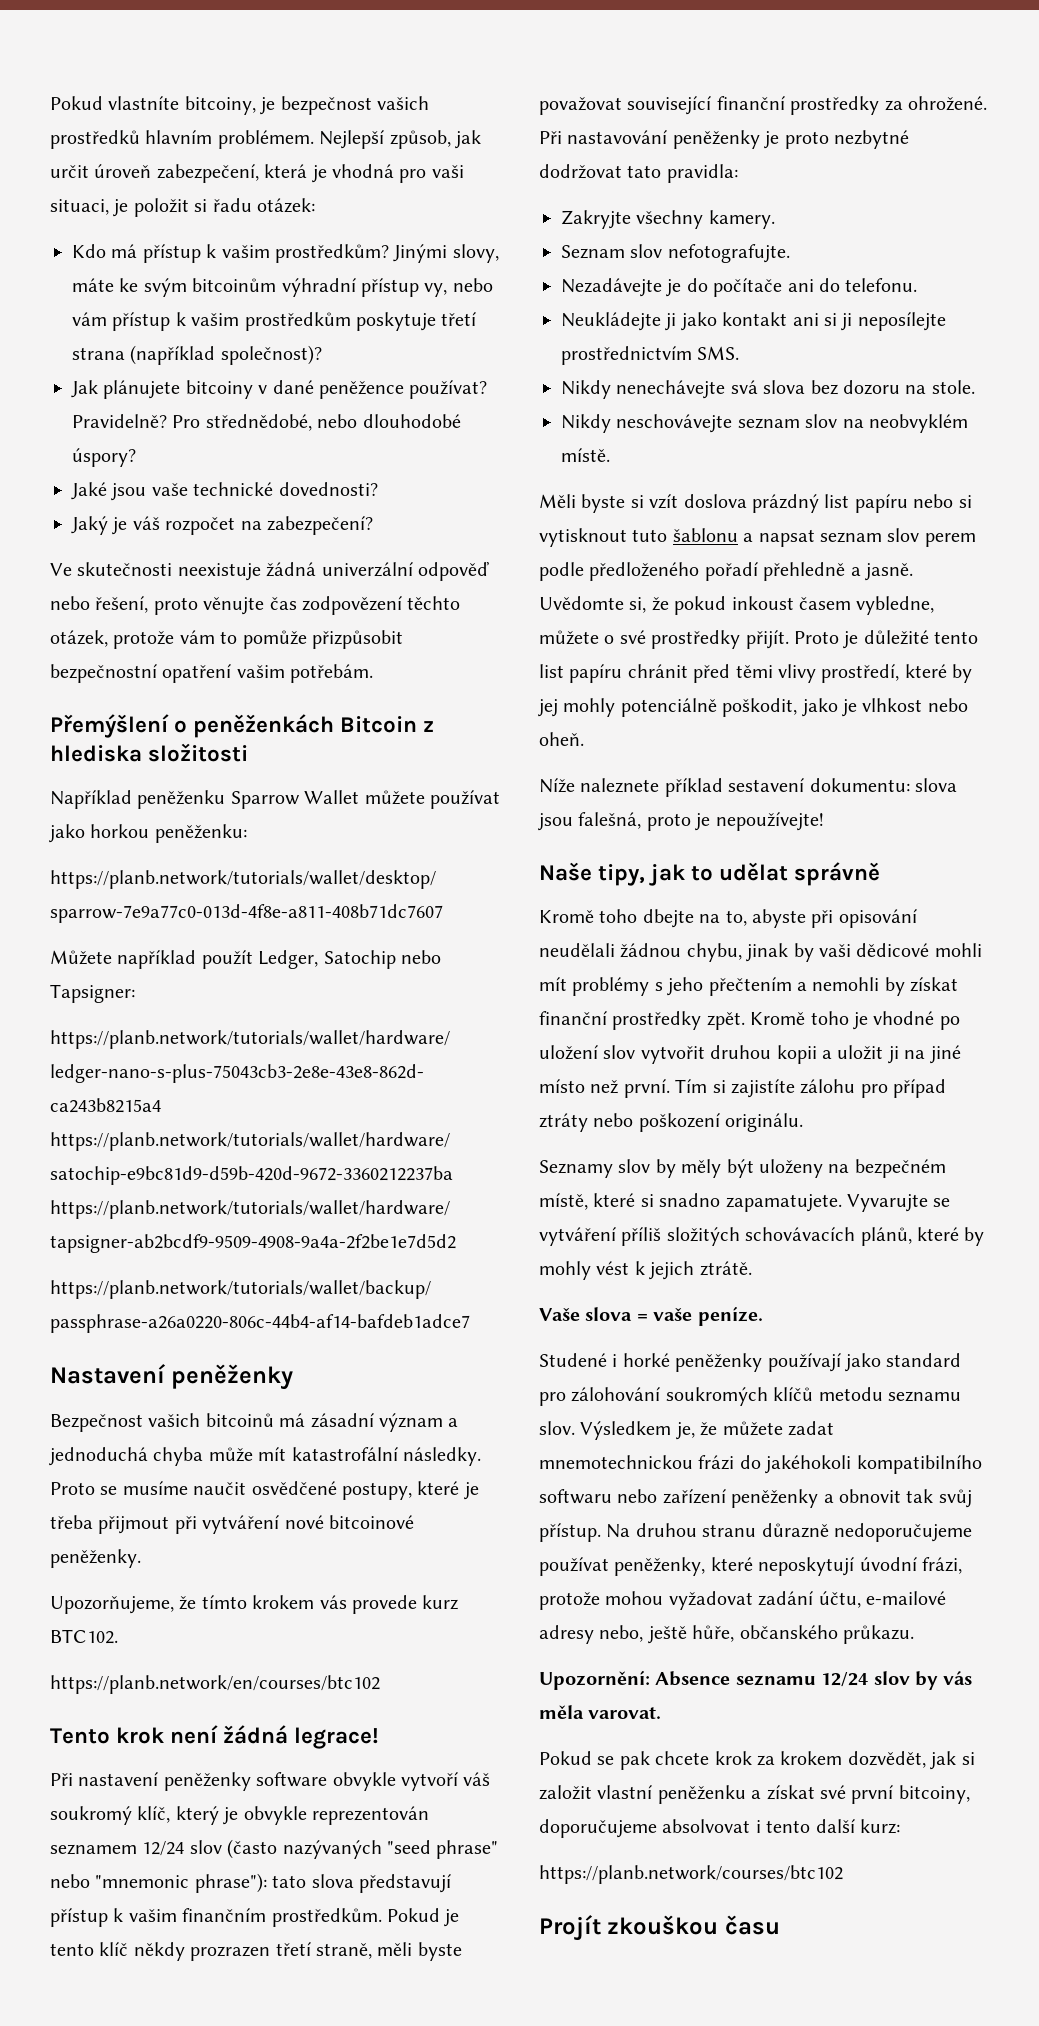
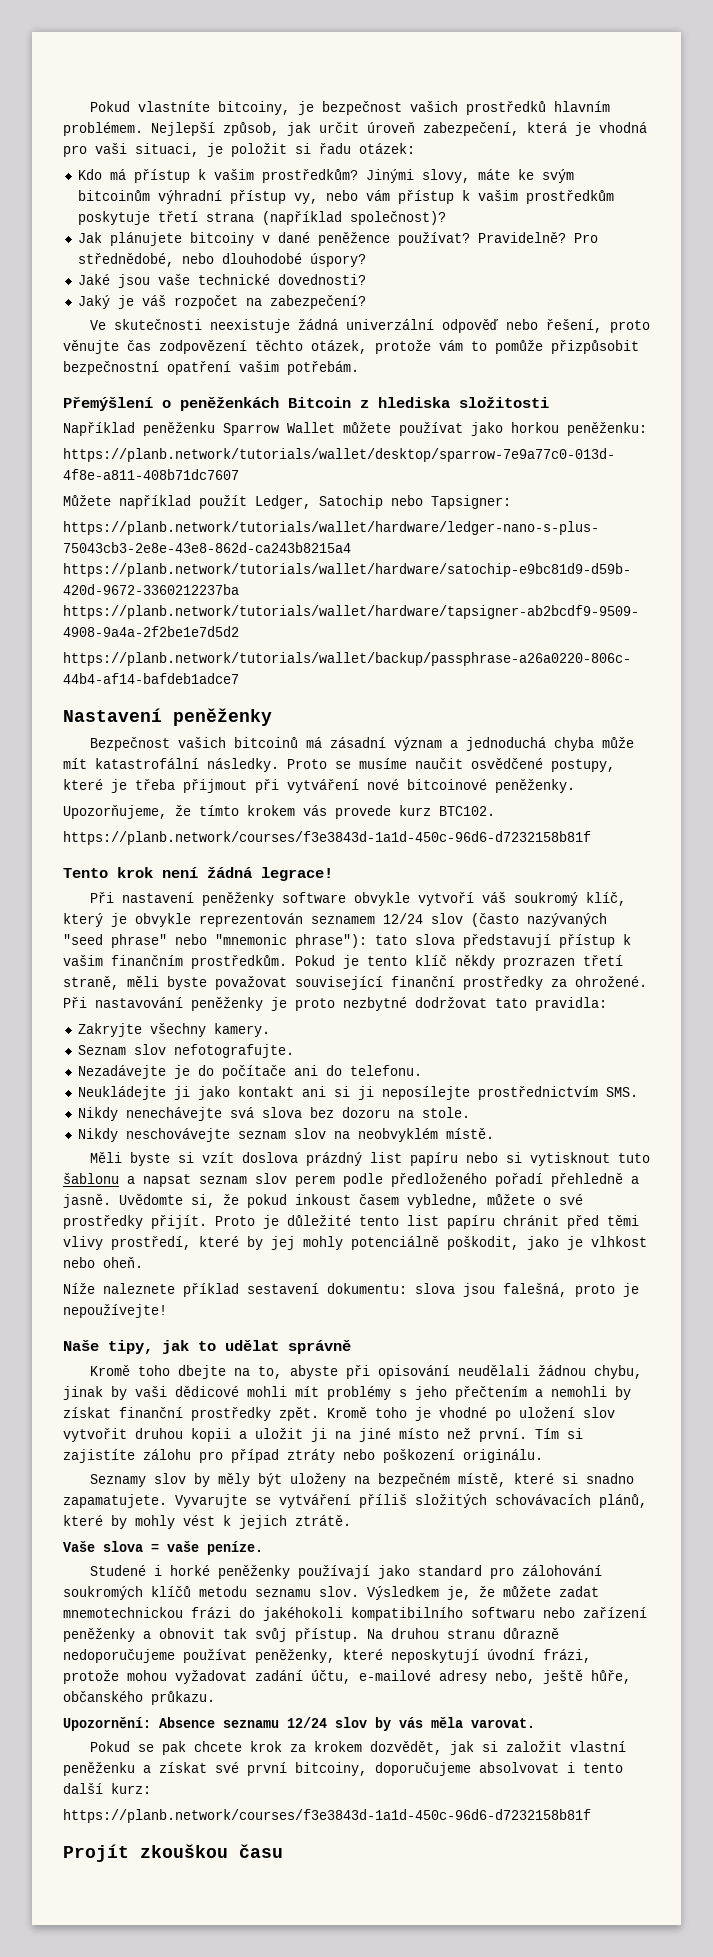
  Upozorňujeme, že tímto krokem vás provede kurz BTC102.
- https://planb.network/en/courses/btc102
+ https://planb.network/courses/f3e3843d-1a1d-450c-96d6-d7232158b81f
  Pokud se pak chcete krok za krokem dozvědět, jak si založit vlastní peněženku a získat své první bitcoiny, doporučujeme absolvovat i tento další kurz:
- https://planb.network/courses/btc102
+ https://planb.network/courses/f3e3843d-1a1d-450c-96d6-d7232158b81f

